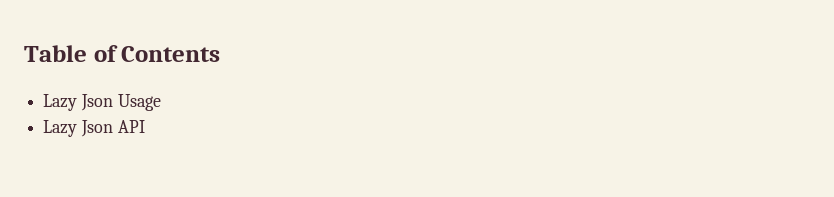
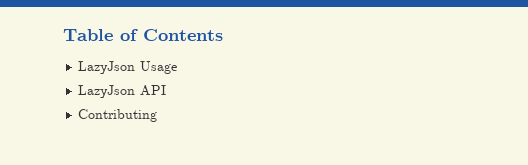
- Lazy Json Usage
+ LazyJson Usage
- Lazy Json API
+ LazyJson API
+ Contributing

